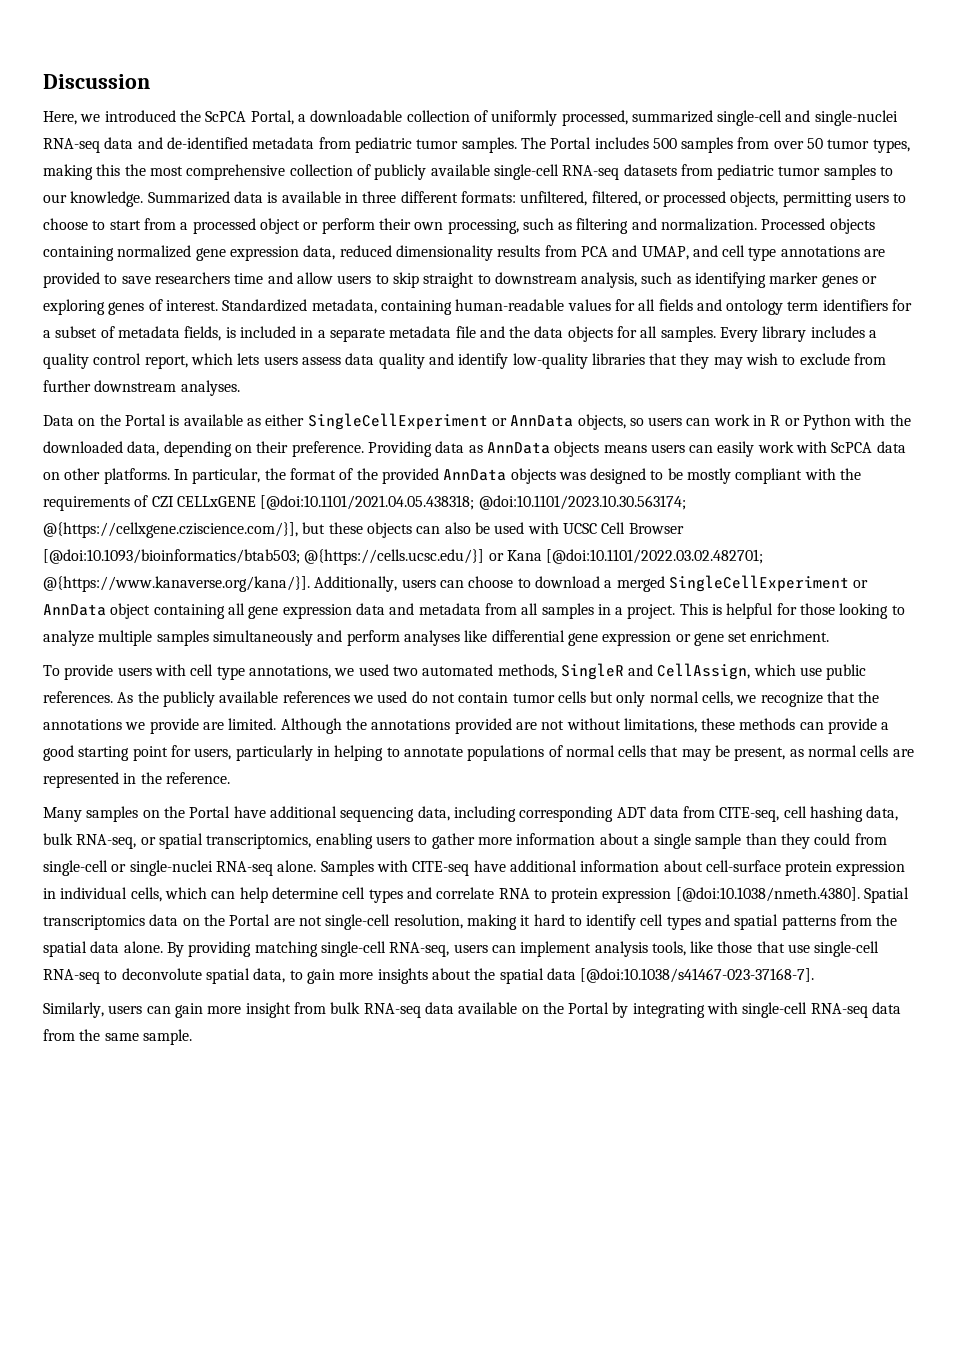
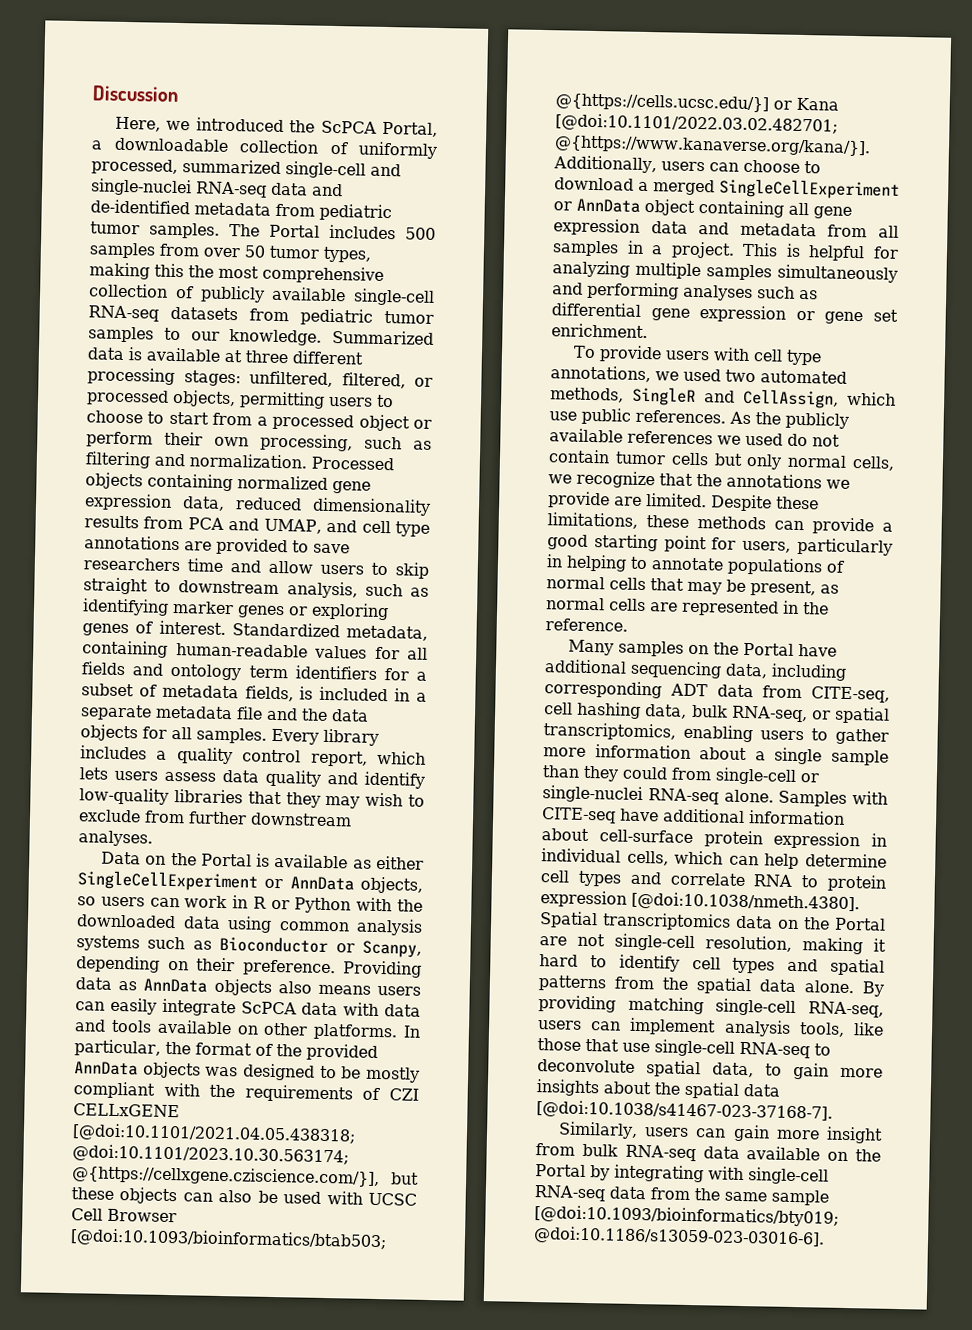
- Summarized data is available in three different formats: unfiltered, filtered, or processed objects, permitting users to choose to start from a processed object or perform their own processing, such as filtering and normalization.
+ Summarized data is available at three different processing stages: unfiltered, filtered, or processed objects, permitting users to choose to start from a processed object or perform their own processing, such as filtering and normalization.
- Data on the Portal is available as either SingleCellExperiment or AnnData objects, so users can work in R or Python with the downloaded data, depending on their preference.
+ Data on the Portal is available as either SingleCellExperiment or AnnData objects, so users can work in R or Python with the downloaded data using common analysis systems such as Bioconductor or Scanpy, depending on their preference.
- Providing data as AnnData objects means users can easily work with ScPCA data on other platforms.
+ Providing data as AnnData objects also means users can easily integrate ScPCA data with data and tools available on other platforms.
- This is helpful for those looking to analyze multiple samples simultaneously and perform analyses like differential gene expression or gene set enrichment.
+ This is helpful for analyzing multiple samples simultaneously and performing analyses such as differential gene expression or gene set enrichment.
- Although the annotations provided are not without limitations, these methods can provide a good starting point for users, particularly in helping to annotate populations of normal cells that may be present, as normal cells are represented in the reference.
+ Despite these limitations, these methods can provide a good starting point for users, particularly in helping to annotate populations of normal cells that may be present, as normal cells are represented in the reference.
- Similarly, users can gain more insight from bulk RNA-seq data available on the Portal by integrating with single-cell RNA-seq data from the same sample.
+ Similarly, users can gain more insight from bulk RNA-seq data available on the Portal by integrating with single-cell RNA-seq data from the same sample [@doi:10.1093/bioinformatics/bty019; @doi:10.1186/s13059-023-03016-6].

